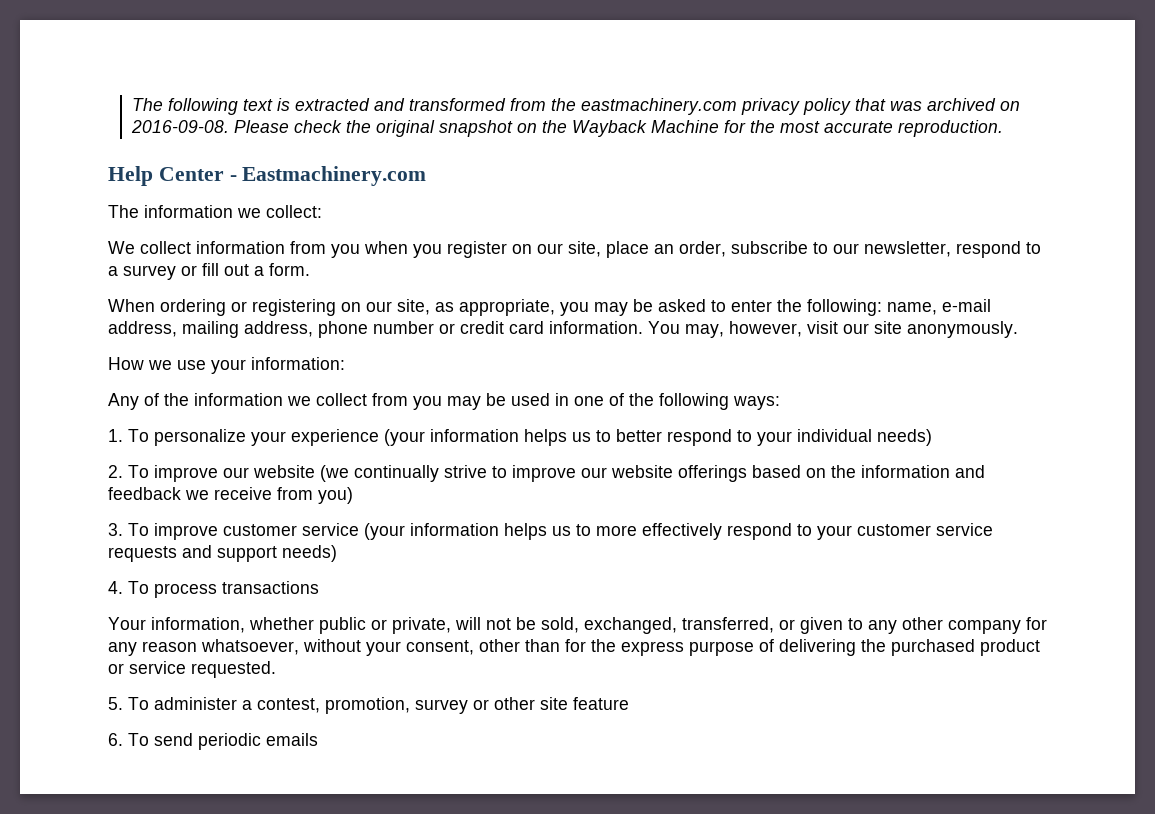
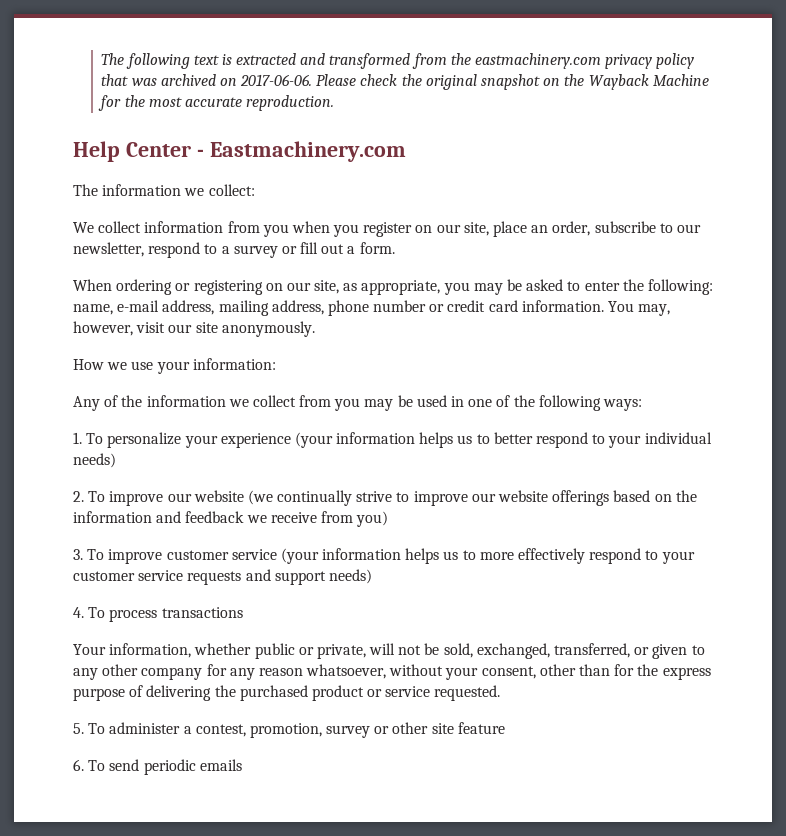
- The following text is extracted and transformed from the eastmachinery.com privacy policy that was archived on 2016-09-08.
+ The following text is extracted and transformed from the eastmachinery.com privacy policy that was archived on 2017-06-06.

